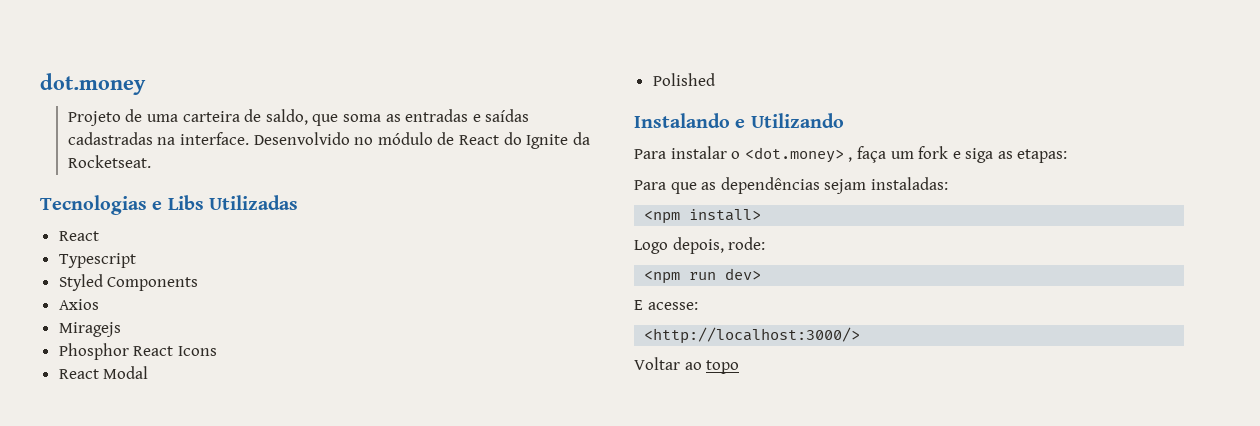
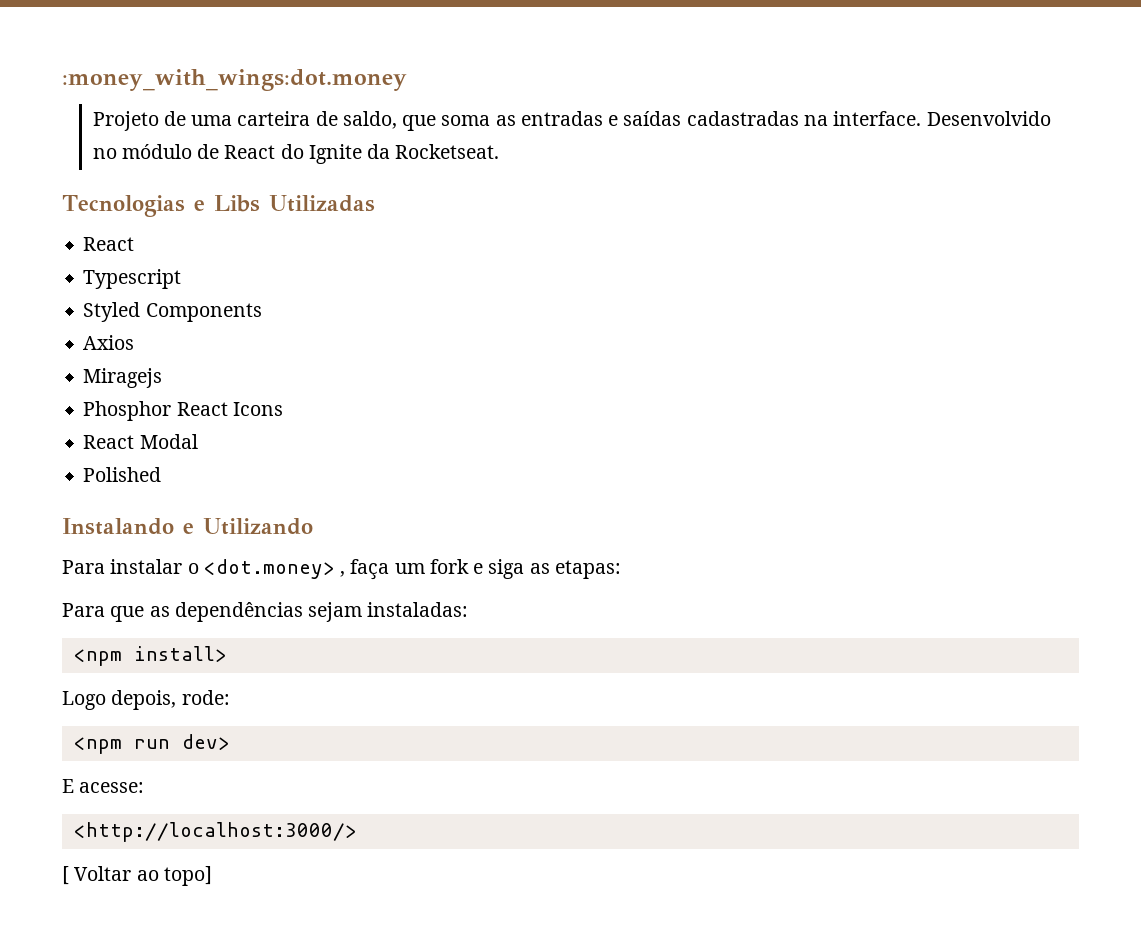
- dot.money
+ :money_with_wings:dot.money
- Voltar ao topo
+ [ Voltar ao topo]

